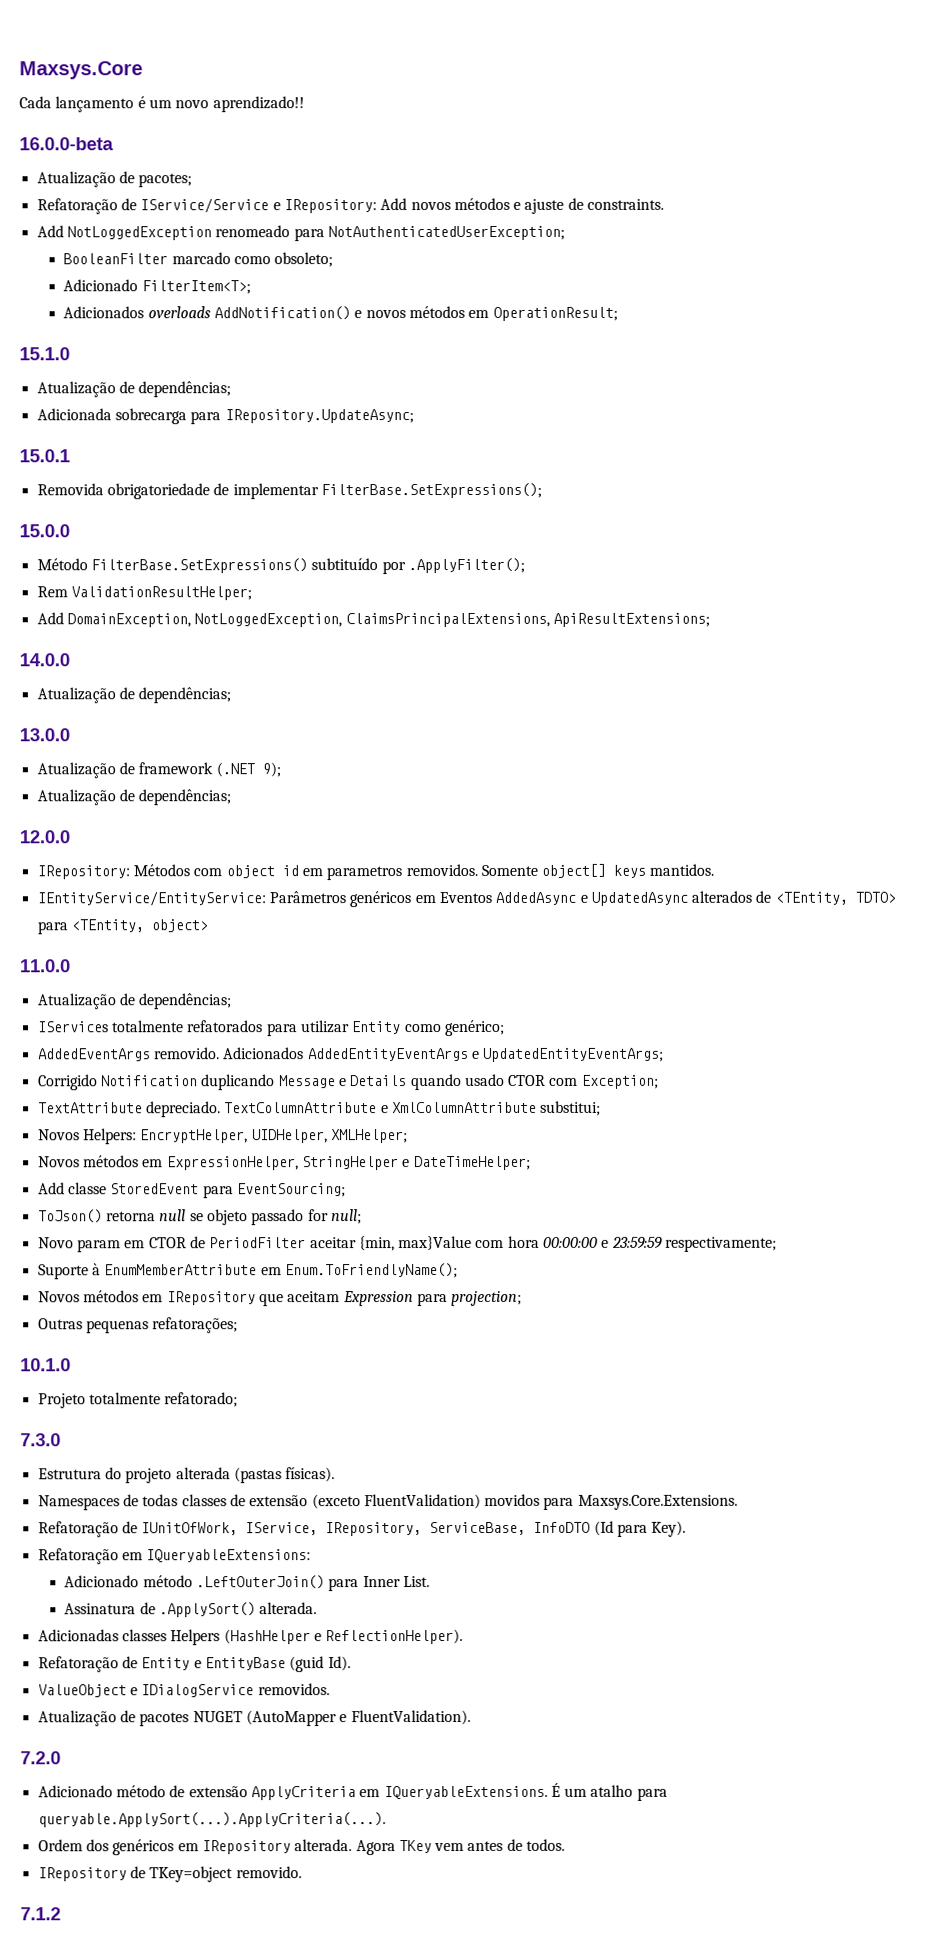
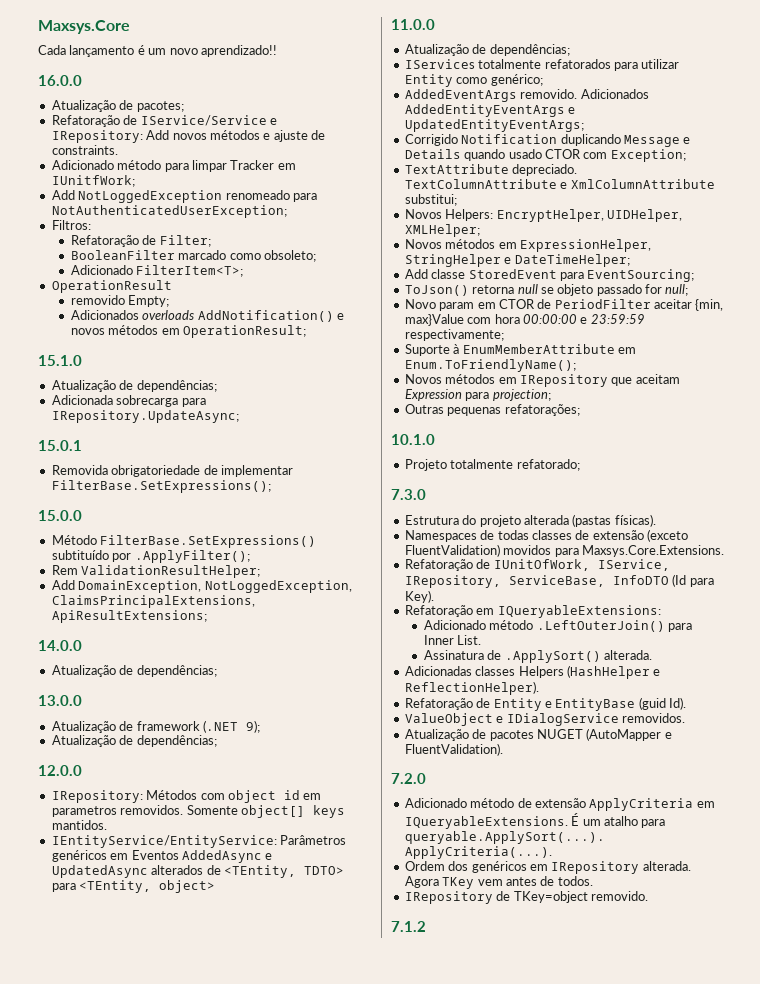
- 16.0.0-beta
+ 16.0.0
+ Adicionado método para limpar Tracker em IUnitfWork;
+ Filtros:
+ Refatoração de Filter;
+ OperationResult
+ removido Empty;

